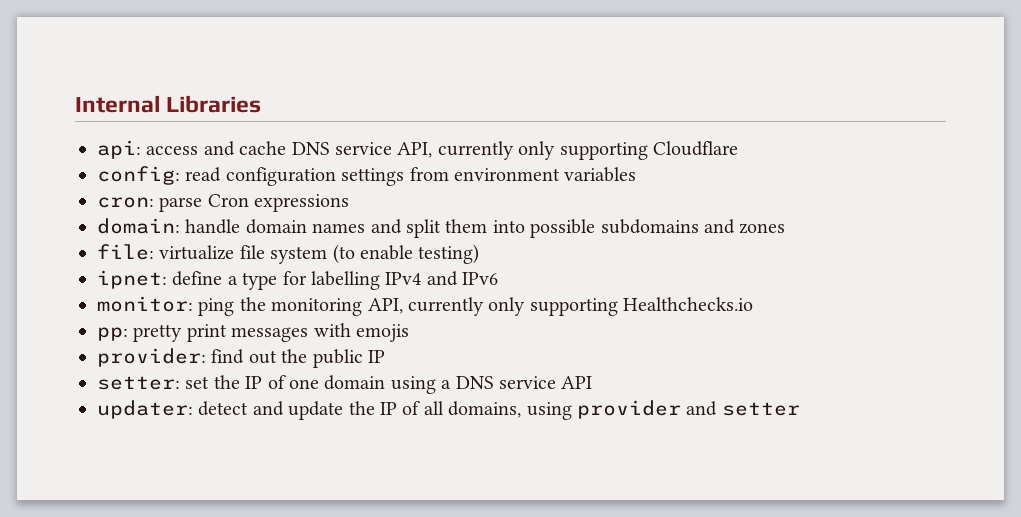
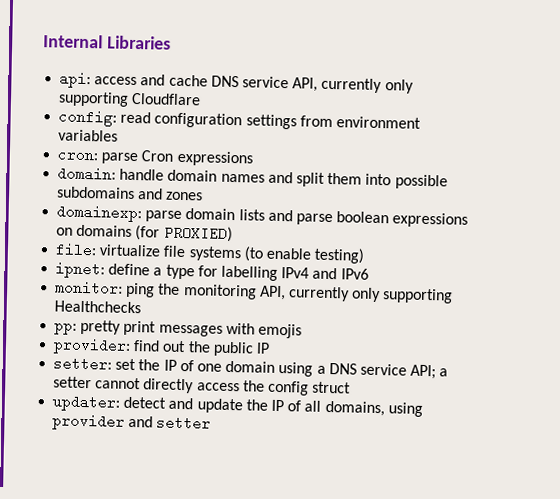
+ domainexp: parse domain lists and parse boolean expressions on domains (for PROXIED)
- file: virtualize file system (to enable testing)
+ file: virtualize file systems (to enable testing)
- monitor: ping the monitoring API, currently only supporting Healthchecks.io
+ monitor: ping the monitoring API, currently only supporting Healthchecks
- setter: set the IP of one domain using a DNS service API
+ setter: set the IP of one domain using a DNS service API; a setter cannot directly access the config struct

